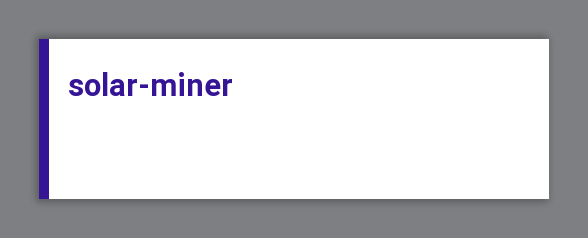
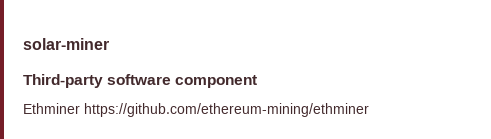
+ Third-party software component
+ Ethminer https://github.com/ethereum-mining/ethminer

